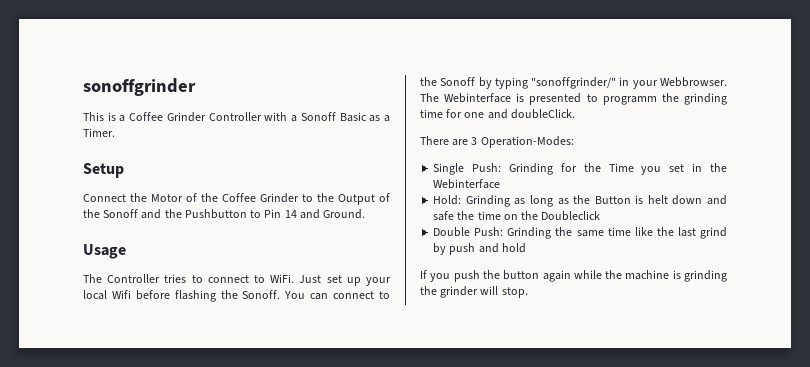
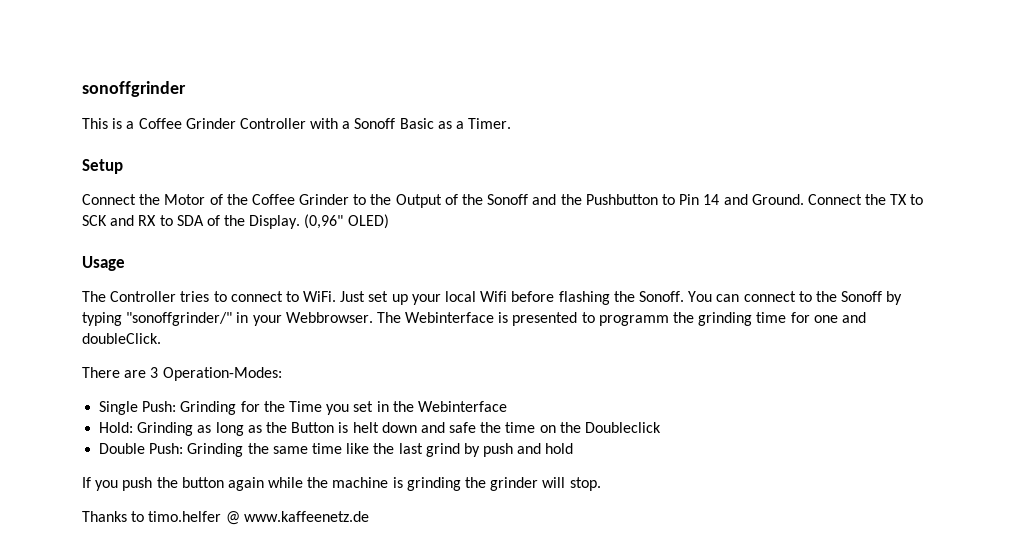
+ Connect the TX to SCK and RX to SDA of the Display. (0,96" OLED)
+ Thanks to timo.helfer @ www.kaffeenetz.de

